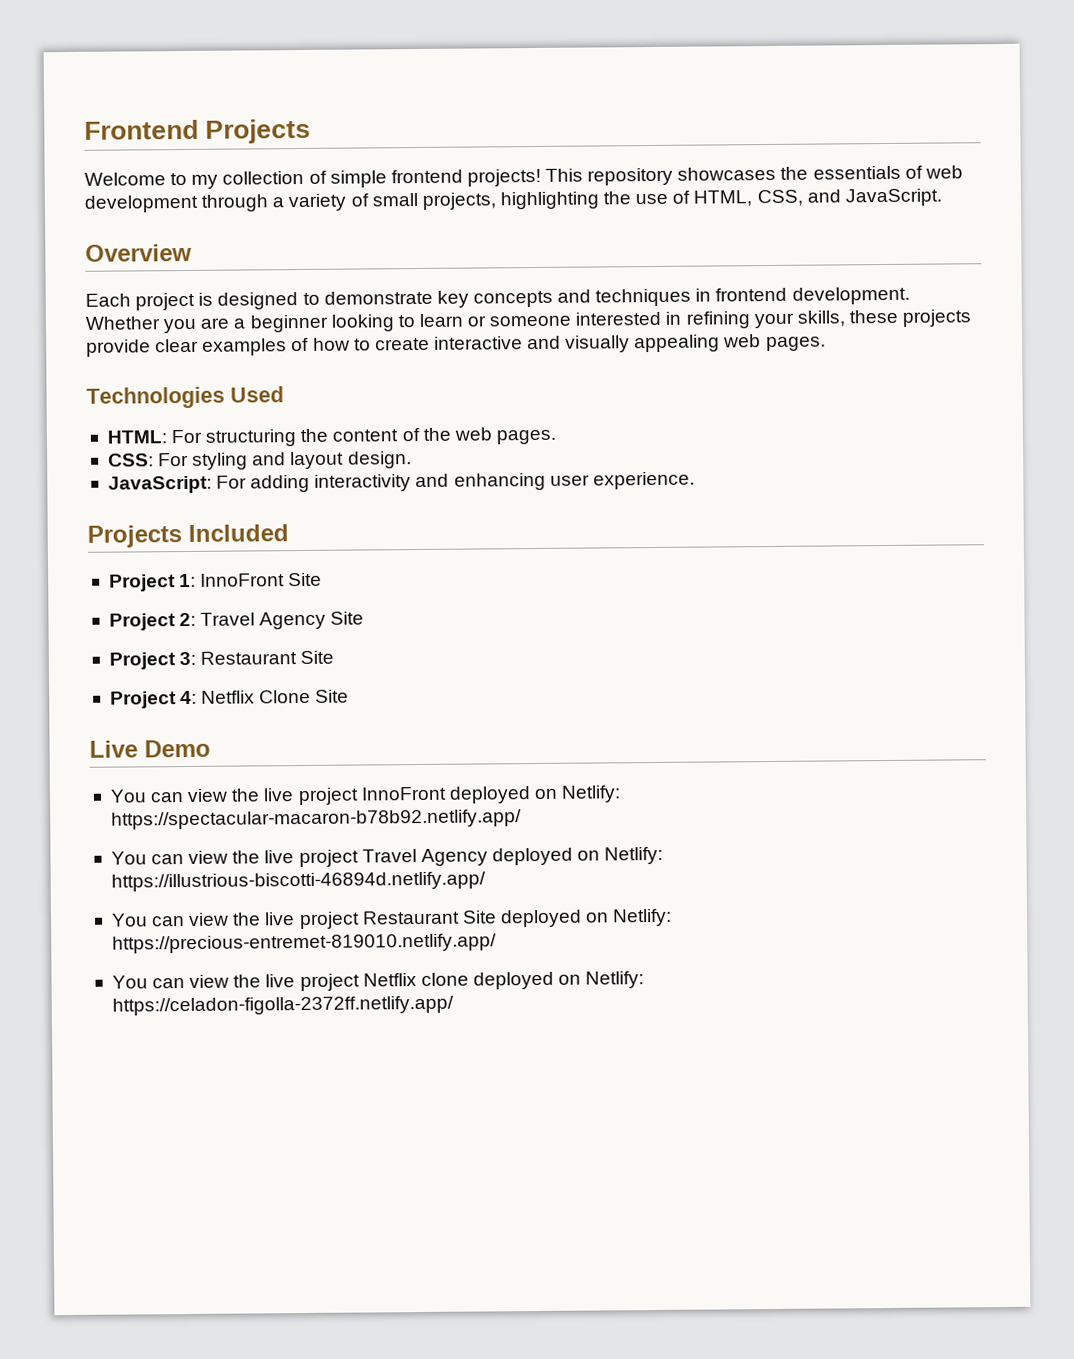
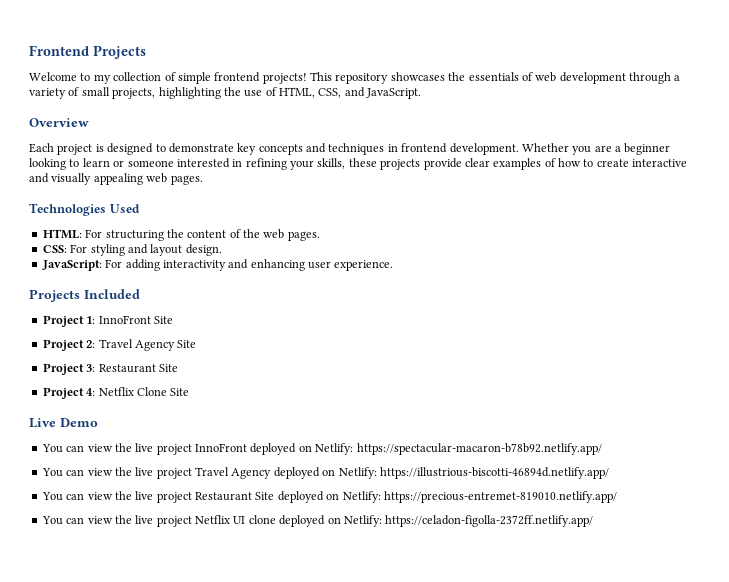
- You can view the live project Netflix clone deployed on Netlify: https://celadon-figolla-2372ff.netlify.app/
+ You can view the live project Netflix UI clone deployed on Netlify: https://celadon-figolla-2372ff.netlify.app/

